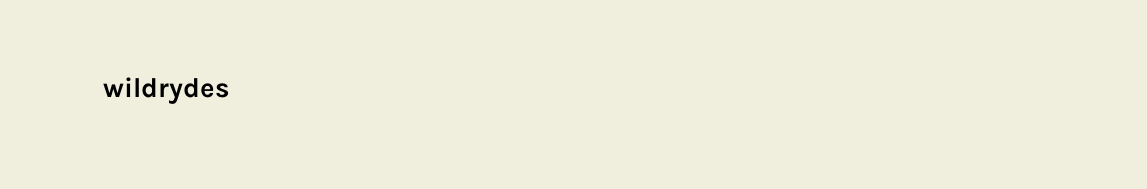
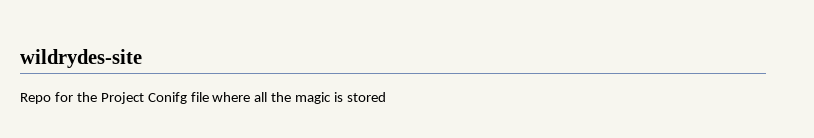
- wildrydes
+ wildrydes-site
+ Repo for the Project Conifg file where all the magic is stored

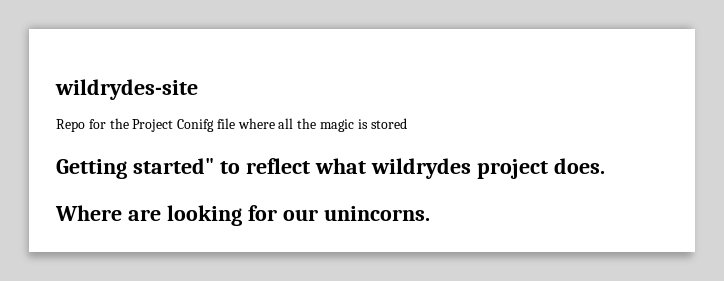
+ Getting started" to reflect what wildrydes project does.
+ Where are looking for our unincorns.

